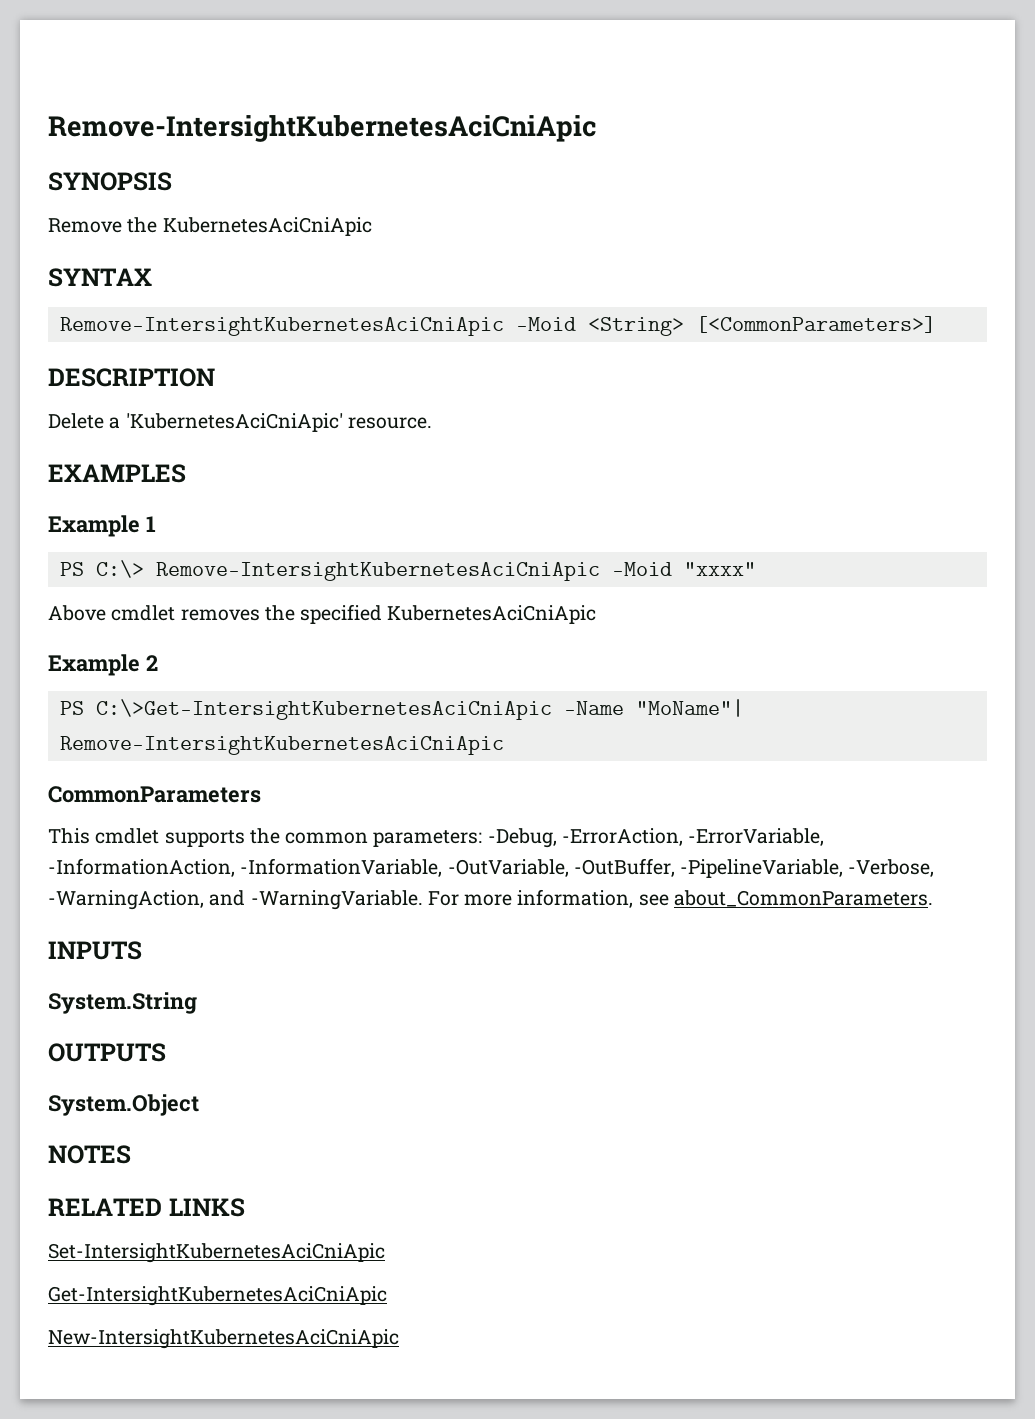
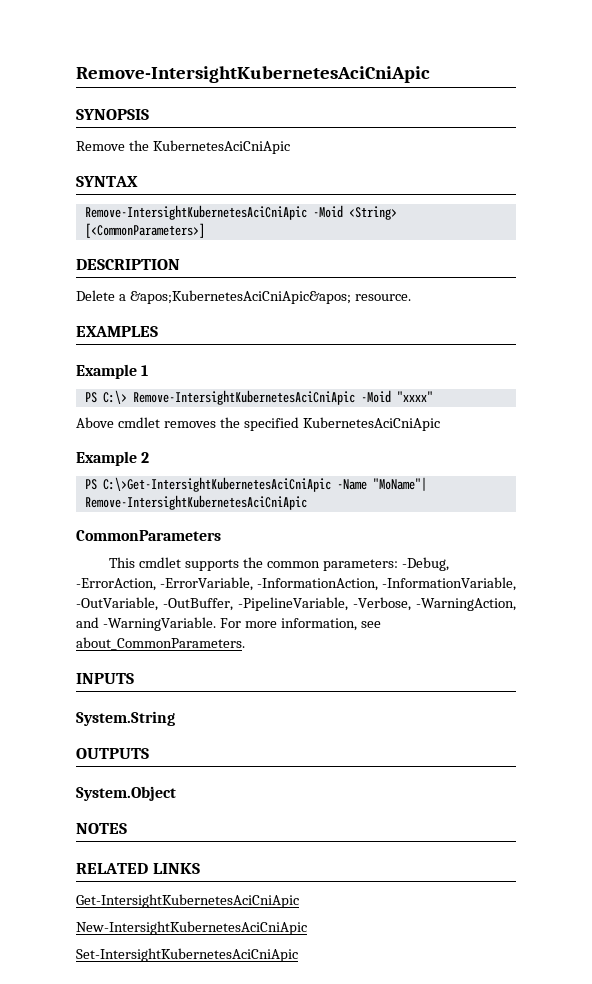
- Delete a 'KubernetesAciCniApic' resource.
+ Delete a &apos;KubernetesAciCniApic&apos; resource.
- Set-IntersightKubernetesAciCniApic
+ Set-IntersightKubernetesAciCniApic

